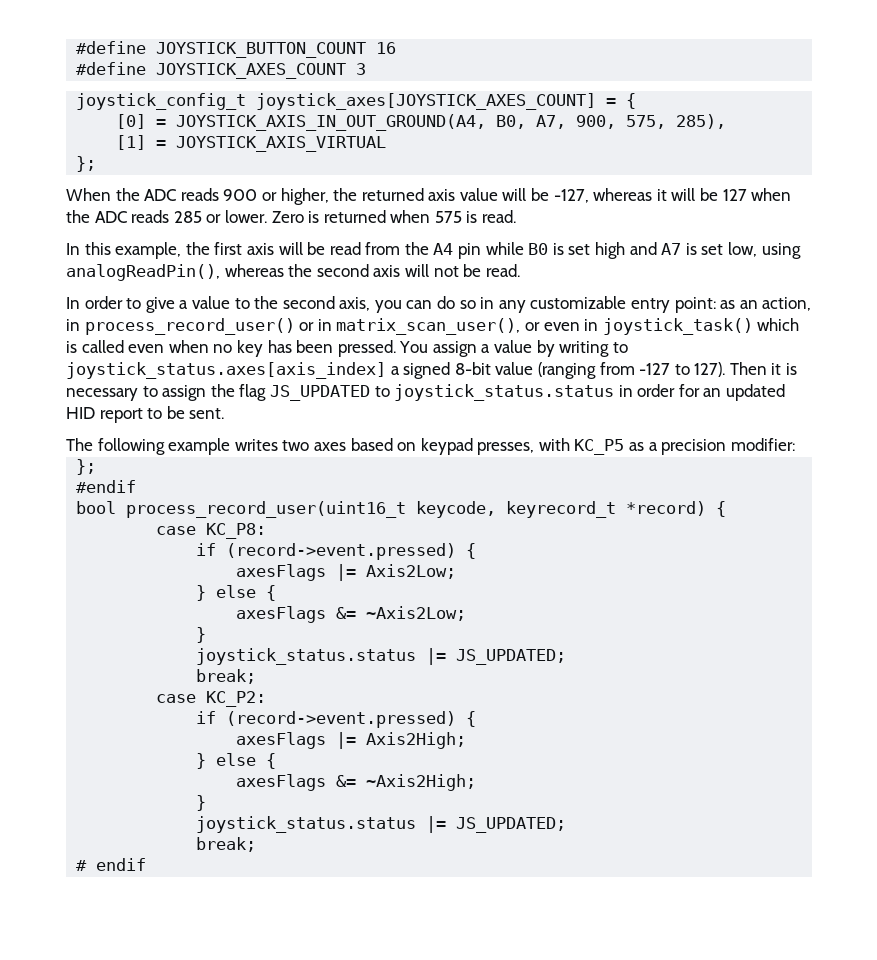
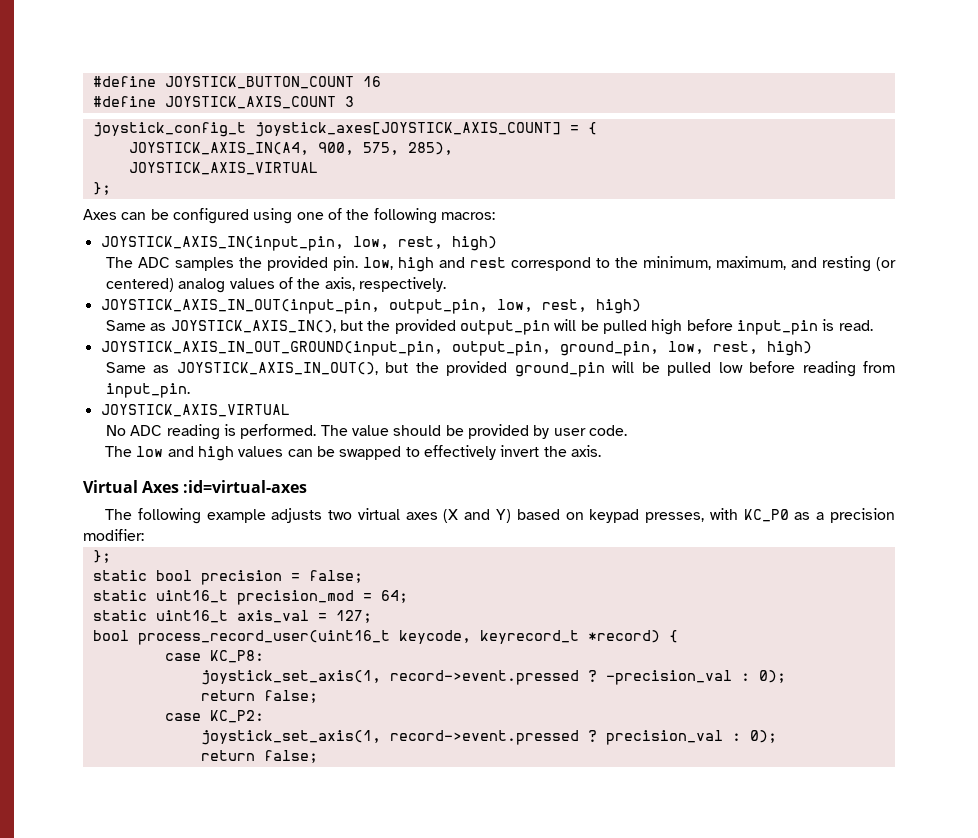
- #define JOYSTICK_AXES_COUNT 3
+ #define JOYSTICK_AXIS_COUNT 3
- joystick_config_t joystick_axes[JOYSTICK_AXES_COUNT] = {
+ joystick_config_t joystick_axes[JOYSTICK_AXIS_COUNT] = {
- [0] = JOYSTICK_AXIS_IN_OUT_GROUND(A4, B0, A7, 900, 575, 285),
- [1] = JOYSTICK_AXIS_VIRTUAL
+ JOYSTICK_AXIS_IN(A4, 900, 575, 285),
+ JOYSTICK_AXIS_VIRTUAL
- When the ADC reads 900 or higher, the returned axis value will be -127, whereas it will be 127 when the ADC reads 285 or lower. Zero is returned when 575 is read.
- In this example, the first axis will be read from the A4 pin while B0 is set high and A7 is set low, using analogReadPin(), whereas the second axis will not be read.
- In order to give a value to the second axis, you can do so in any customizable entry point: as an action, in process_record_user() or in matrix_scan_user(), or even in joystick_task() which is called even when no key has been pressed. You assign a value by writing to joystick_status.axes[axis_index] a signed 8-bit value (ranging from -127 to 127). Then it is necessary to assign the flag JS_UPDATED to joystick_status.status in order for an updated HID report to be sent.
- The following example writes two axes based on keypad presses, with KC_P5 as a precision modifier:
+ Axes can be configured using one of the following macros:
+ JOYSTICK_AXIS_IN(input_pin, low, rest, high)
+ The ADC samples the provided pin. low, high and rest correspond to the minimum, maximum, and resting (or centered) analog values of the axis, respectively.
+ JOYSTICK_AXIS_IN_OUT(input_pin, output_pin, low, rest, high)
+ Same as JOYSTICK_AXIS_IN(), but the provided output_pin will be pulled high before input_pin is read.
+ JOYSTICK_AXIS_IN_OUT_GROUND(input_pin, output_pin, ground_pin, low, rest, high)
+ Same as JOYSTICK_AXIS_IN_OUT(), but the provided ground_pin will be pulled low before reading from input_pin.
+ JOYSTICK_AXIS_VIRTUAL
+ No ADC reading is performed. The value should be provided by user code.
+ The low and high values can be swapped to effectively invert the axis.
+ Virtual Axes :id=virtual-axes
+ The following example adjusts two virtual axes (X and Y) based on keypad presses, with KC_P0 as a precision modifier:
- #endif
+ static bool precision = false;
+ static uint16_t precision_mod = 64;
+ static uint16_t axis_val = 127;
  case KC_P8:
- if (record->event.pressed) {
- axesFlags |= Axis2Low;
- } else {
- axesFlags &= ~Axis2Low;
- }
- joystick_status.status |= JS_UPDATED;
- break;
+ joystick_set_axis(1, record->event.pressed ? -precision_val : 0);
+ return false;
  case KC_P2:
- if (record->event.pressed) {
- axesFlags |= Axis2High;
- } else {
- axesFlags &= ~Axis2High;
- }
- joystick_status.status |= JS_UPDATED;
- break;
- # endif
+ joystick_set_axis(1, record->event.pressed ? precision_val : 0);
+ return false;

